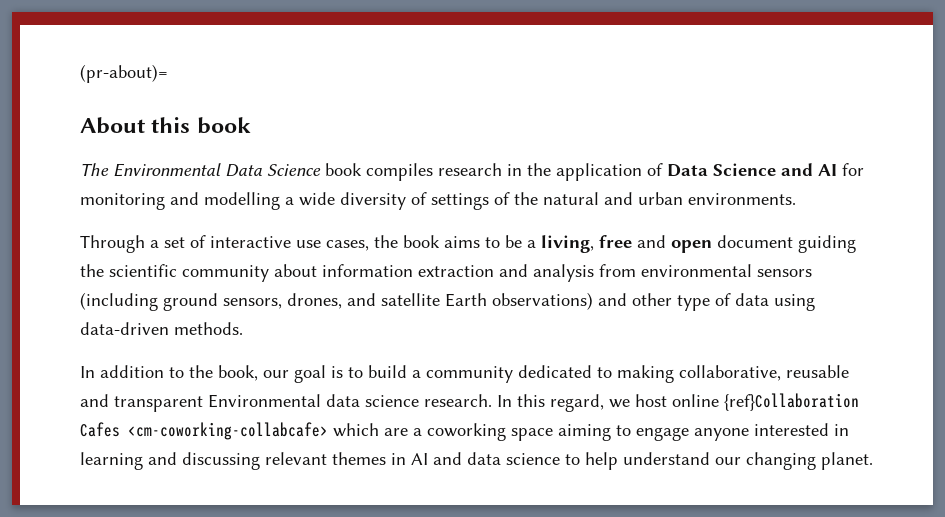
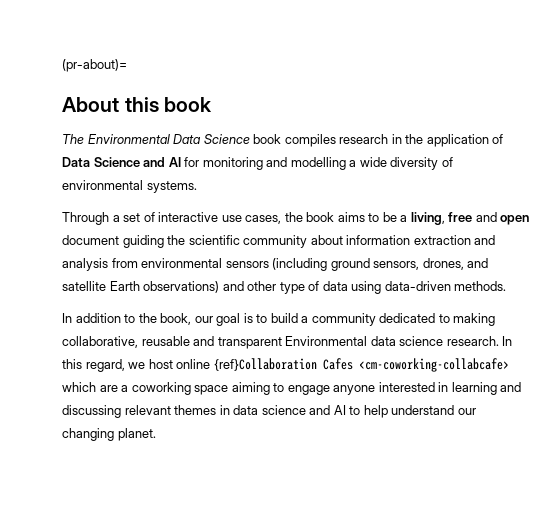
- The Environmental Data Science book compiles research in the application of Data Science and AI for monitoring and modelling a wide diversity of settings of the natural and urban environments.
+ The Environmental Data Science book compiles research in the application of Data Science and AI for monitoring and modelling a wide diversity of environmental systems.
- In this regard, we host online {ref}Collaboration Cafes <cm-coworking-collabcafe> which are a coworking space aiming to engage anyone interested in learning and discussing relevant themes in AI and data science to help understand our changing planet.
+ In this regard, we host online {ref}Collaboration Cafes <cm-coworking-collabcafe> which are a coworking space aiming to engage anyone interested in learning and discussing relevant themes in data science and AI to help understand our changing planet.

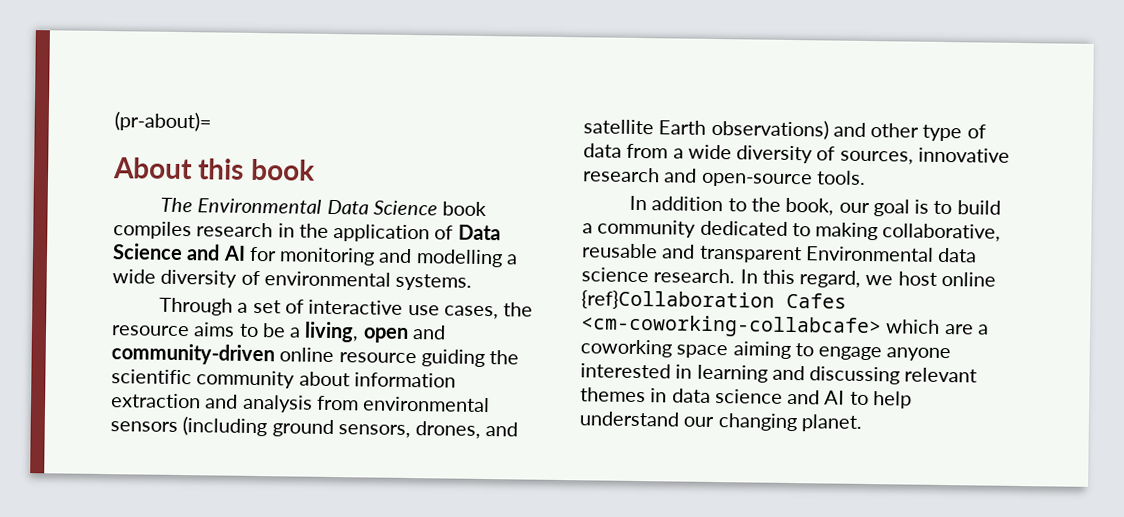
- Through a set of interactive use cases, the book aims to be a living, free and open document guiding the scientific community about information extraction and analysis from environmental sensors (including ground sensors, drones, and satellite Earth observations) and other type of data using data-driven methods.
+ Through a set of interactive use cases, the resource aims to be a living, open and community-driven online resource guiding the scientific community about information extraction and analysis from environmental sensors (including ground sensors, drones, and satellite Earth observations) and other type of data from a wide diversity of sources, innovative research and open-source tools.

